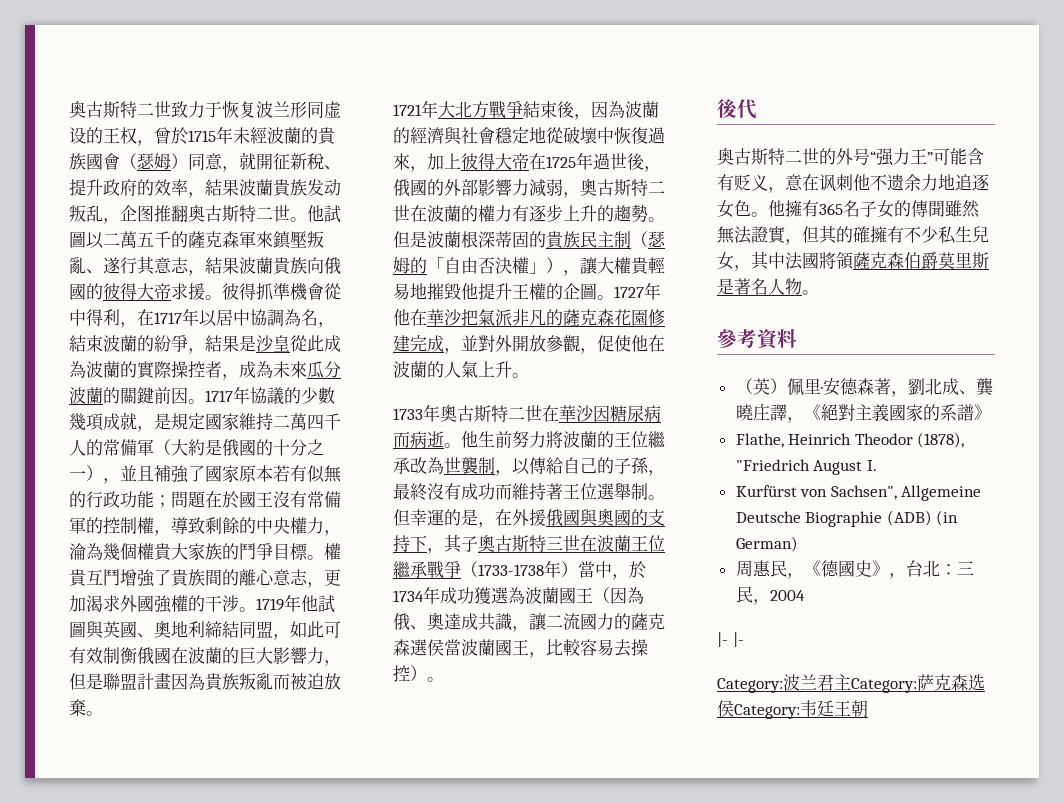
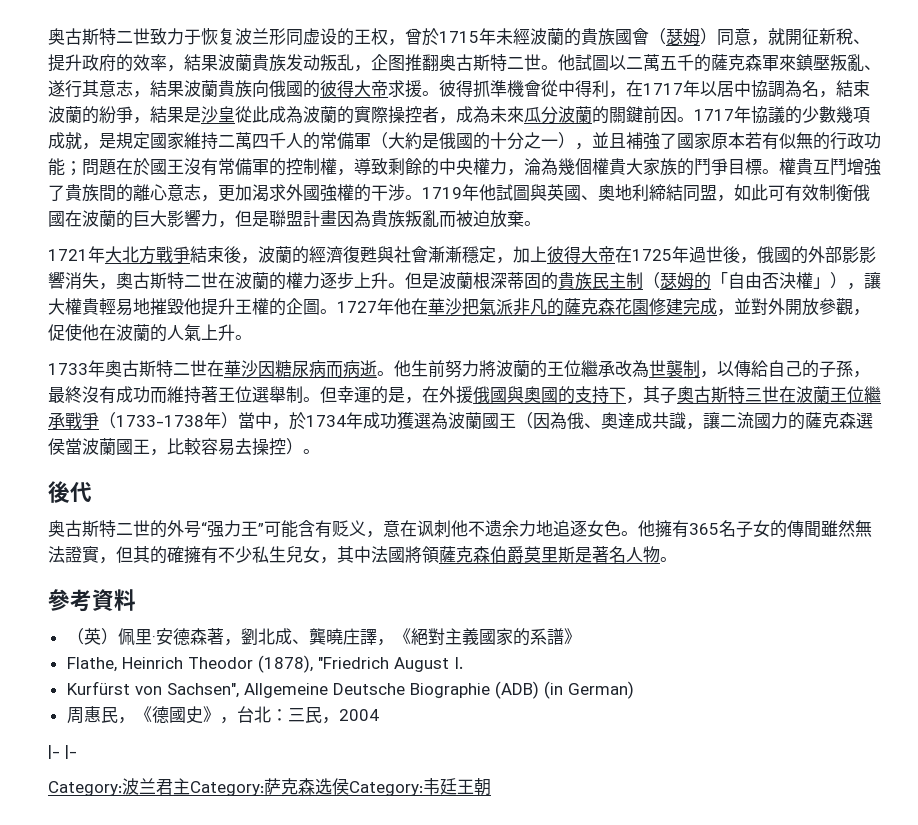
- 1721年大北方戰爭結束後，因為波蘭的經濟與社會穩定地從破壞中恢復過來，加上彼得大帝在1725年過世後，俄國的外部影響力減弱，奧古斯特二世在波蘭的權力有逐步上升的趨勢。
+ 1721年大北方戰爭結束後，波蘭的經濟復甦與社會漸漸穩定，加上彼得大帝在1725年過世後，俄國的外部影影響消失，奧古斯特二世在波蘭的權力逐步上升。

